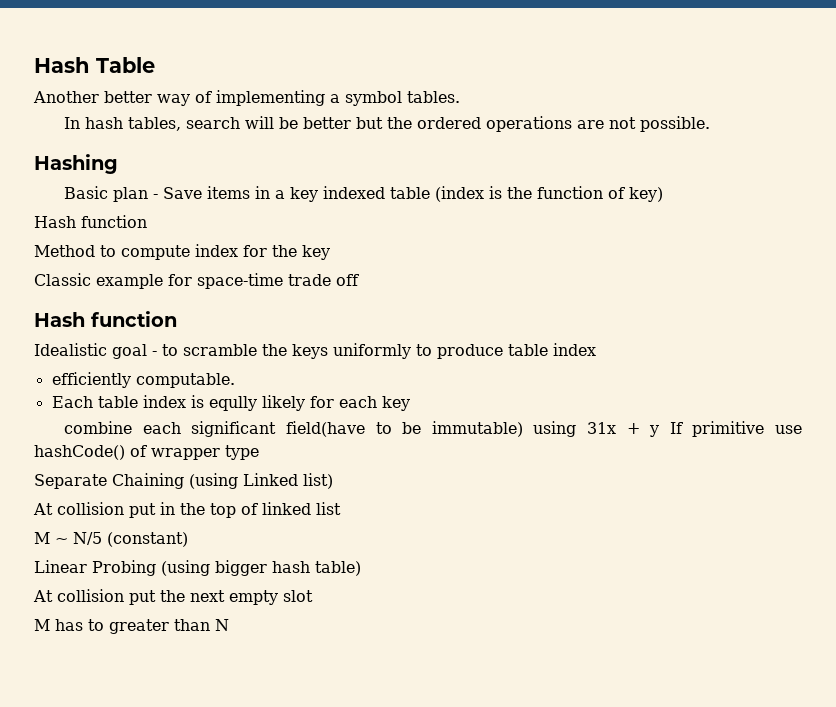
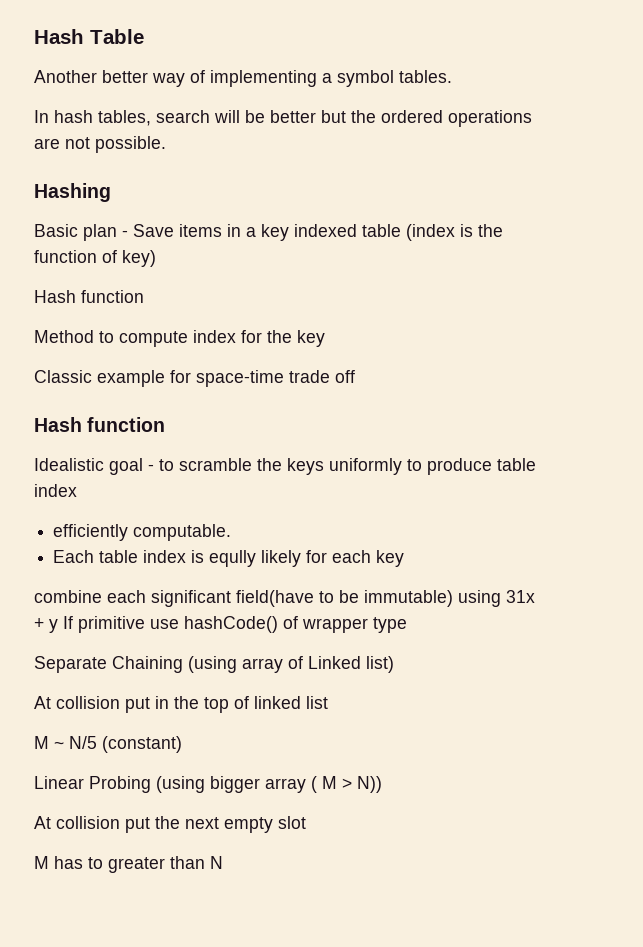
- Separate Chaining (using Linked list)
+ Separate Chaining (using array of Linked list)
- Linear Probing (using bigger hash table)
+ Linear Probing (using bigger array ( M > N))

